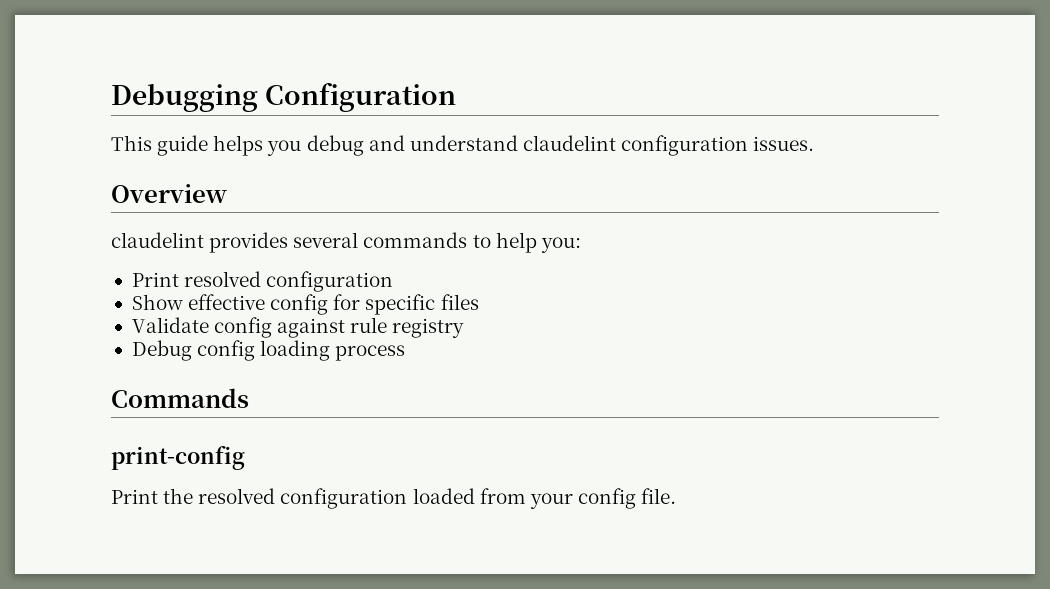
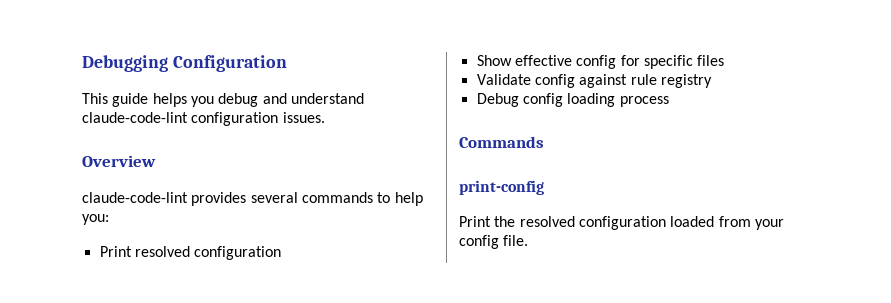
- This guide helps you debug and understand claudelint configuration issues.
+ This guide helps you debug and understand claude-code-lint configuration issues.
- claudelint provides several commands to help you:
+ claude-code-lint provides several commands to help you:

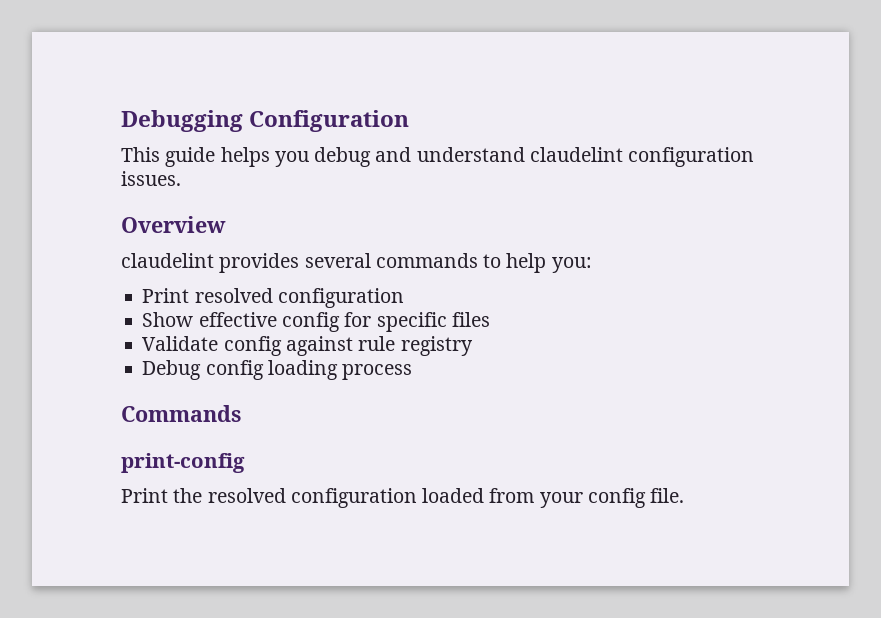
- This guide helps you debug and understand claude-code-lint configuration issues.
+ This guide helps you debug and understand claudelint configuration issues.
- claude-code-lint provides several commands to help you:
+ claudelint provides several commands to help you:

